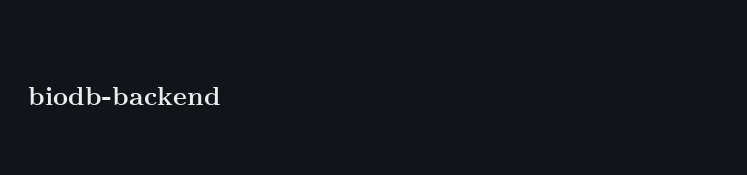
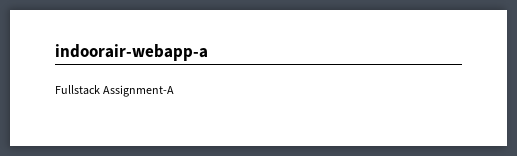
- biodb-backend
+ indoorair-webapp-a
+ Fullstack Assignment-A

